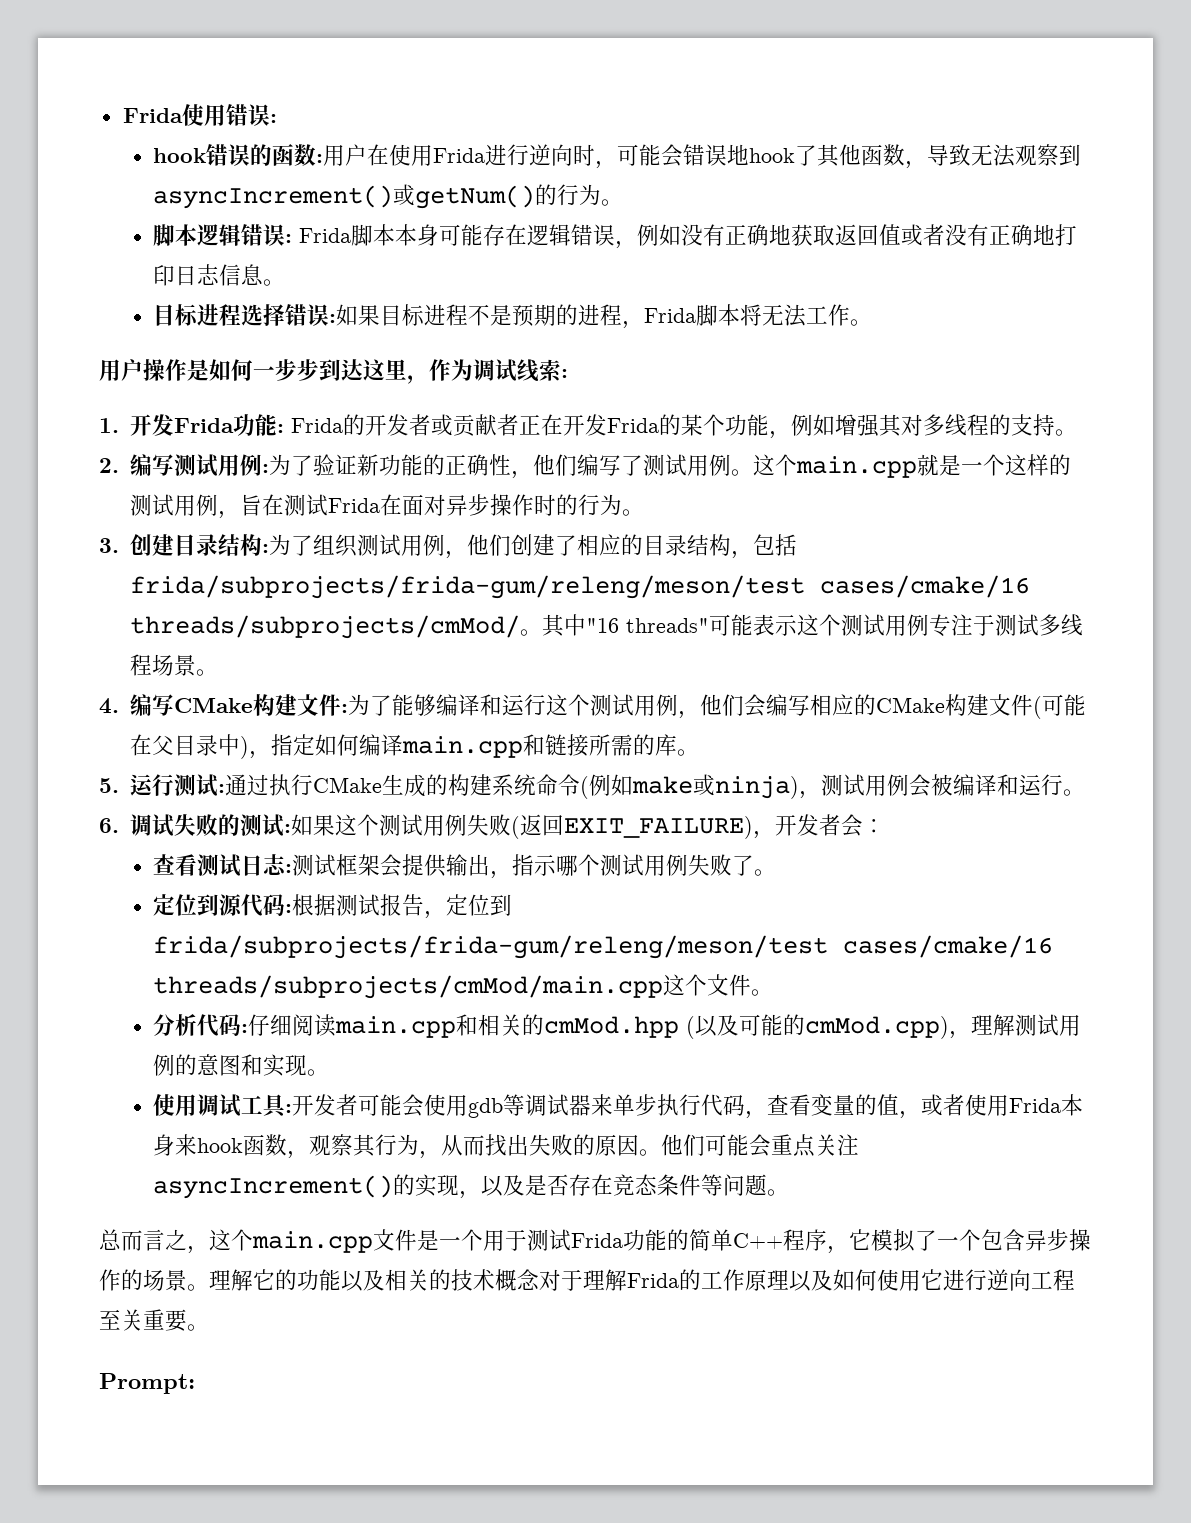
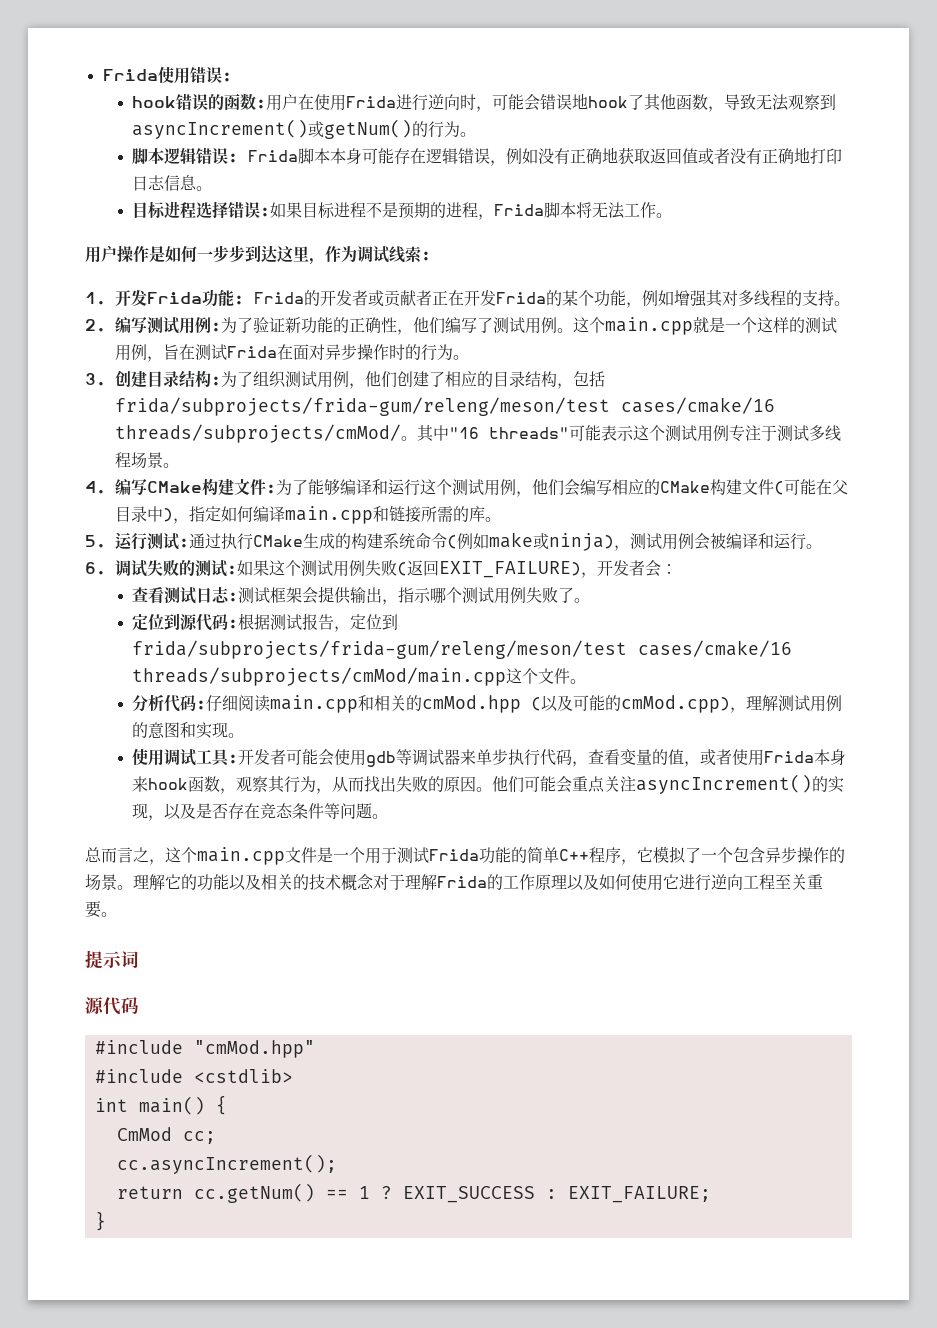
- Prompt:
+ 提示词
+ 源代码
+ #include "cmMod.hpp"
+ #include <cstdlib>
+ int main() {
+ CmMod cc;
+ cc.asyncIncrement();
+ return cc.getNum() == 1 ? EXIT_SUCCESS : EXIT_FAILURE;
+ }

